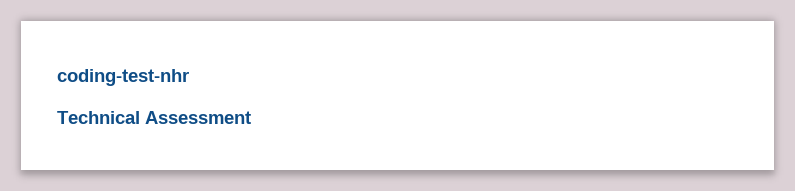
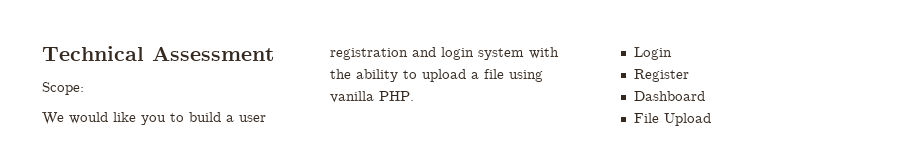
- coding-test-nhr
+ Scope:
+ We would like you to build a user registration and login system with the ability to upload a file using vanilla PHP.
+ Login
+ Register
+ Dashboard
+ File Upload

